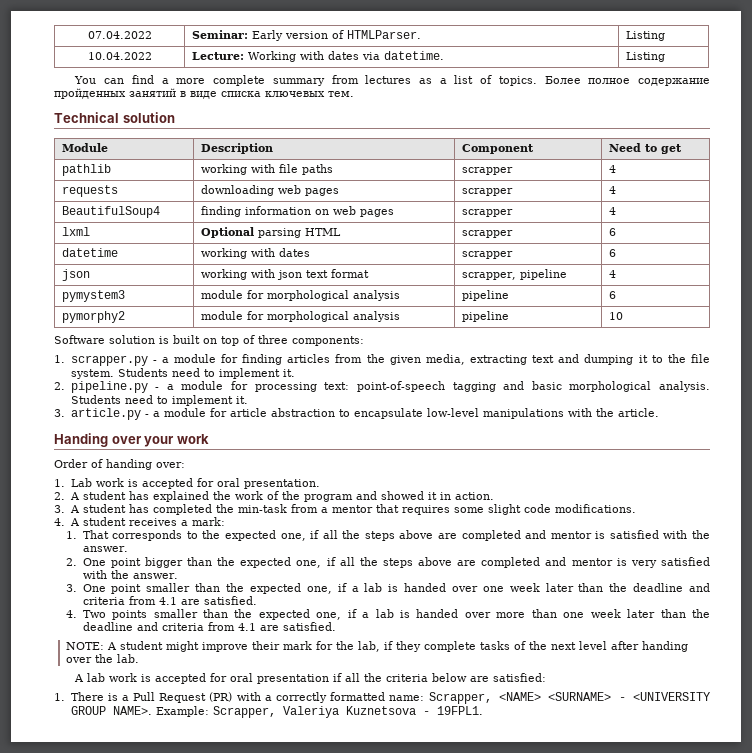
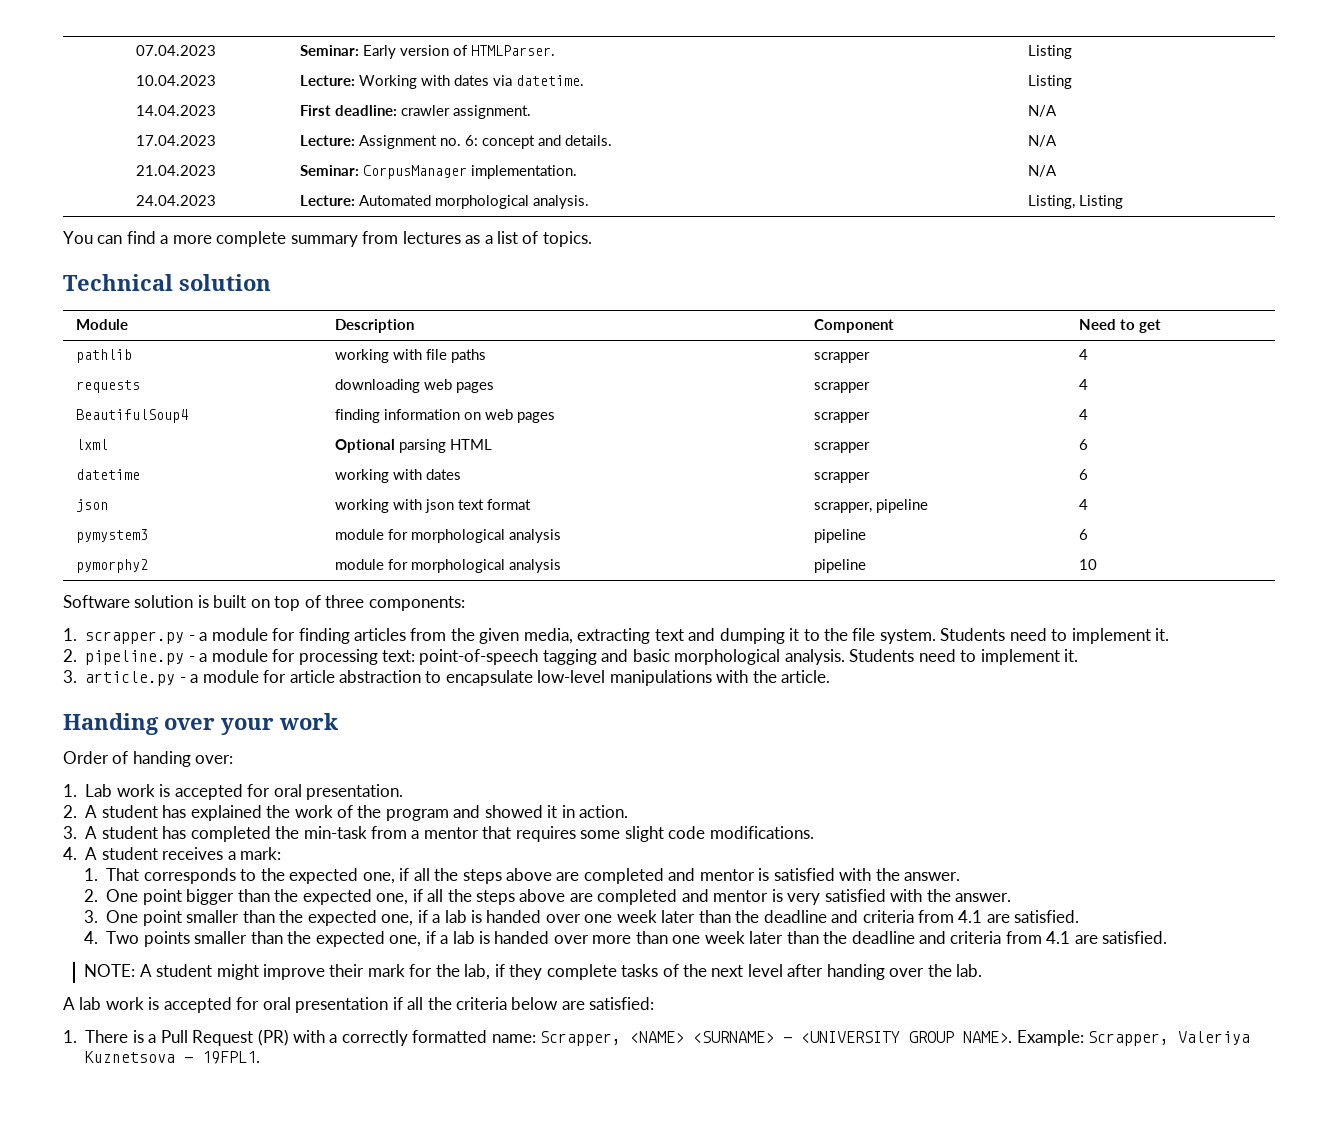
- 07.04.2022 | Seminar: Early version of HTMLParser. | Listing
+ 07.04.2023 | Seminar: Early version of HTMLParser. | Listing
- 10.04.2022 | Lecture: Working with dates via datetime. | Listing
+ 10.04.2023 | Lecture: Working with dates via datetime. | Listing
+ 14.04.2023 | First deadline: crawler assignment. | N/A
+ 17.04.2023 | Lecture: Assignment no. 6: concept and details. | N/A
+ 21.04.2023 | Seminar: CorpusManager implementation. | N/A
+ 24.04.2023 | Lecture: Automated morphological analysis. | Listing, Listing
- Более полное содержание пройденных занятий в виде списка ключевых тем.

